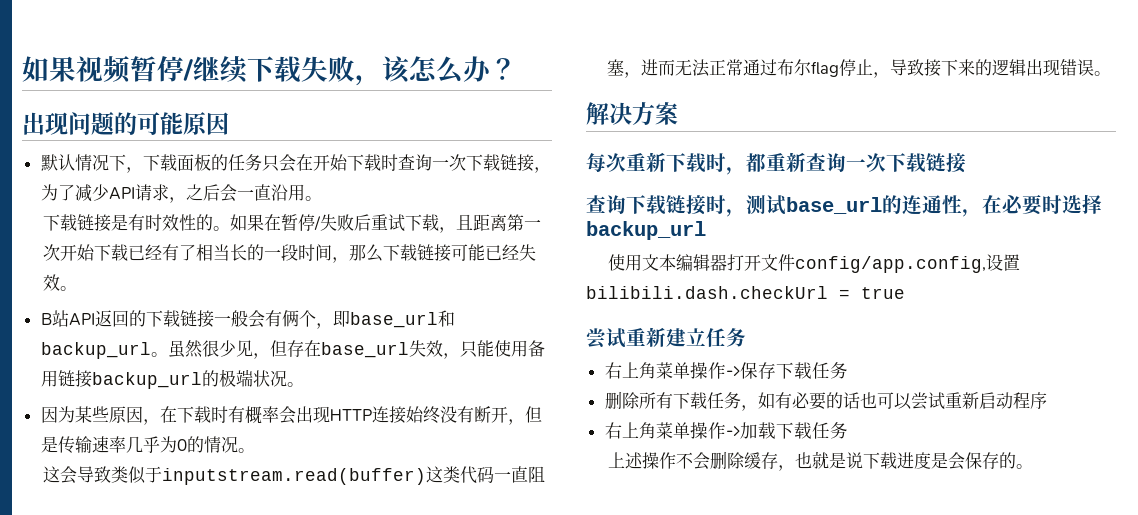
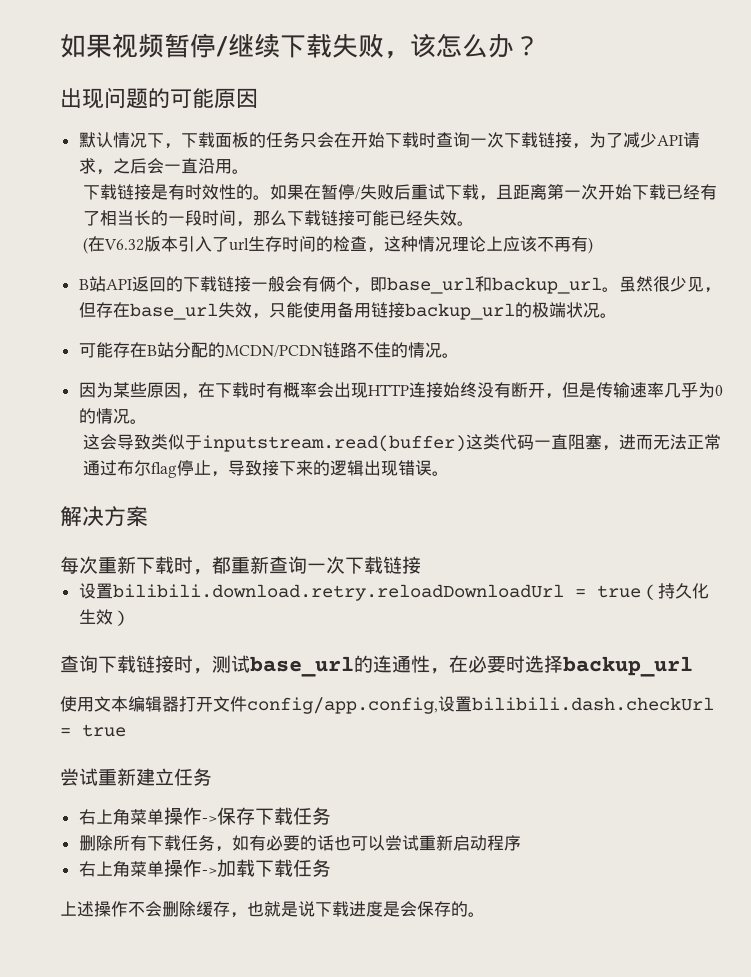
+ (在V6.32版本引入了url生存时间的检查，这种情况理论上应该不再有)
+ 可能存在B站分配的MCDN/PCDN链路不佳的情况。
+ 设置bilibili.download.retry.reloadDownloadUrl = true（持久化生效）

